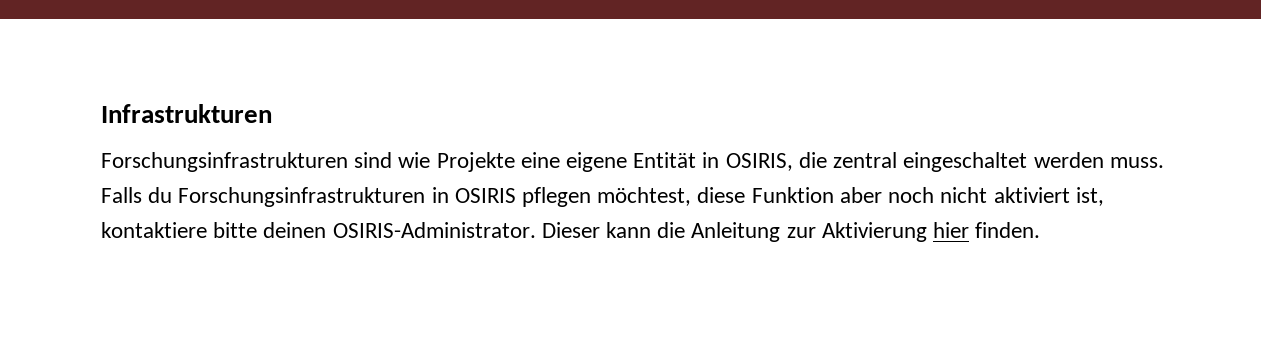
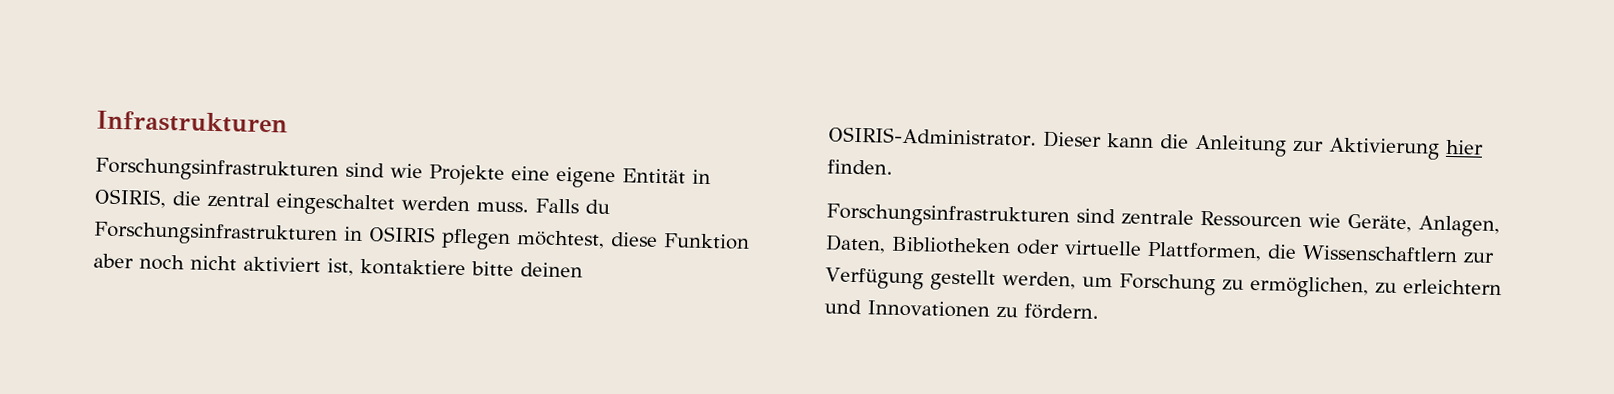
+ Forschungsinfrastrukturen sind zentrale Ressourcen wie Geräte, Anlagen, Daten, Bibliotheken oder virtuelle Plattformen, die Wissenschaftlern zur Verfügung gestellt werden, um Forschung zu ermöglichen, zu erleichtern und Innovationen zu fördern.

